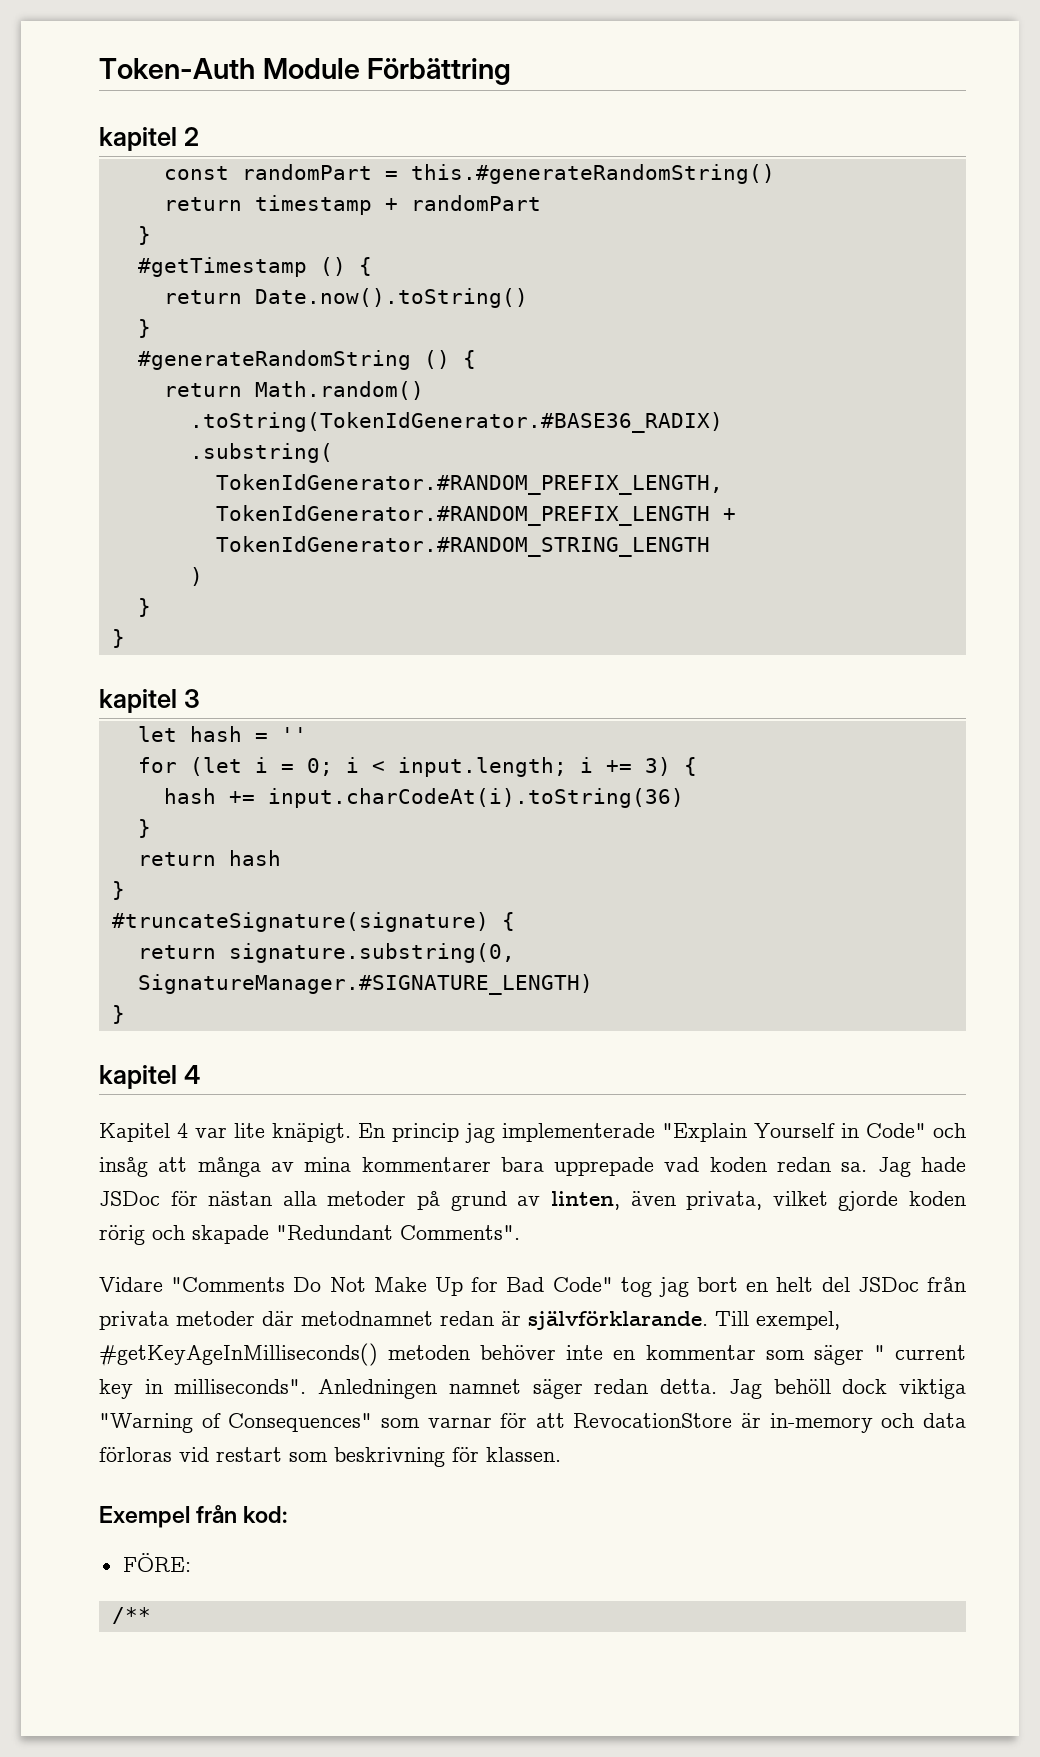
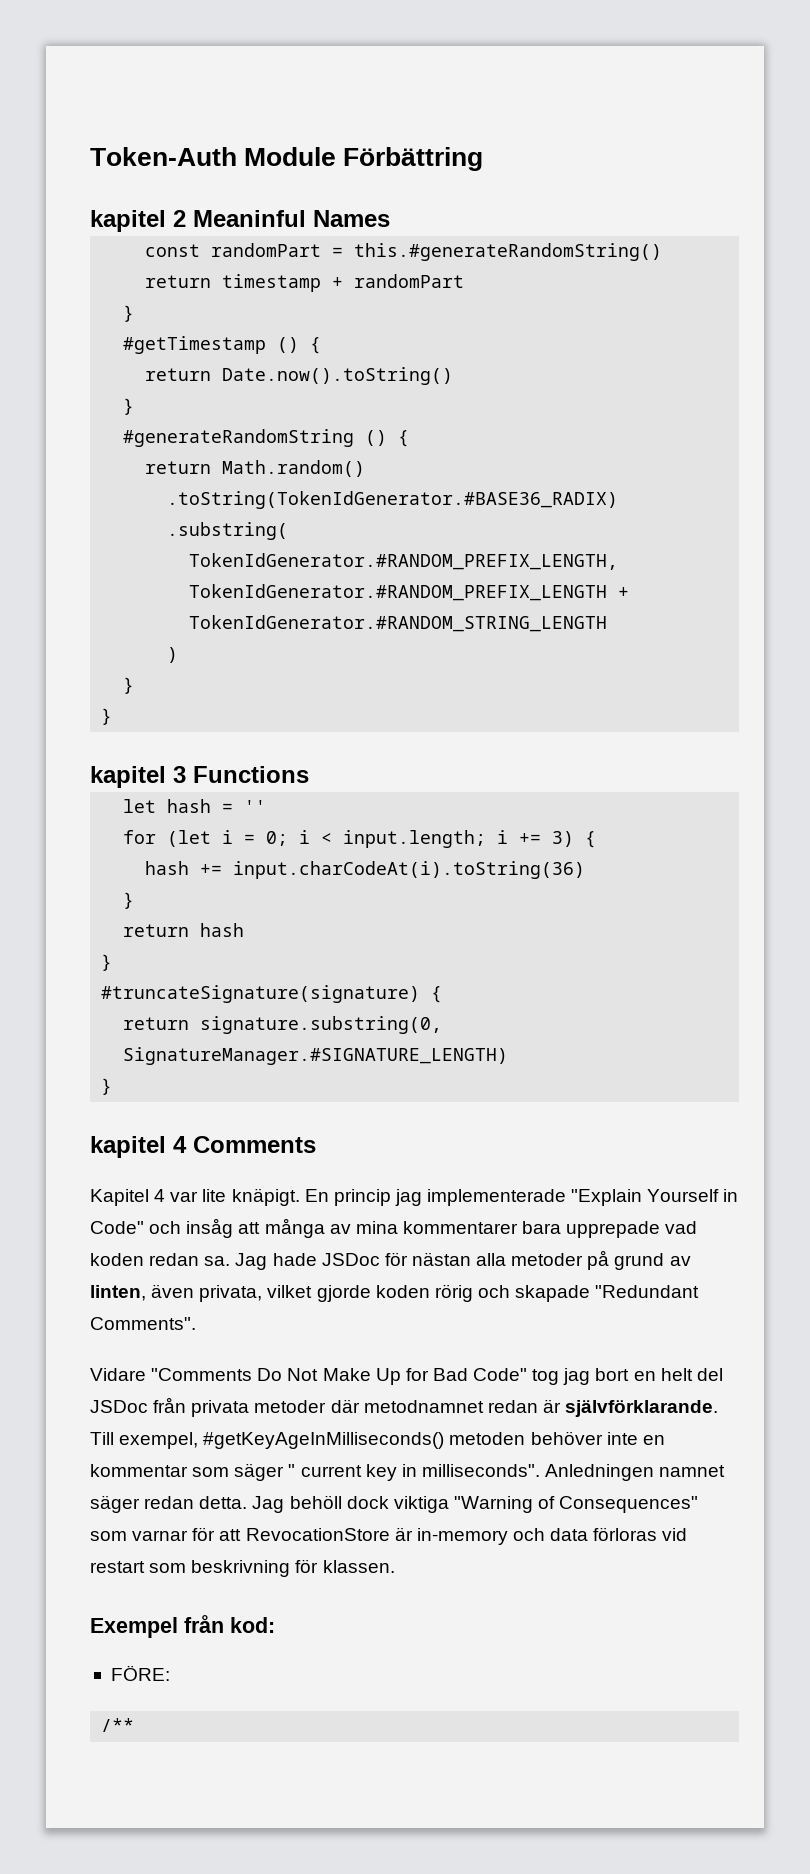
- kapitel 2
+ kapitel 2 Meaninful Names
- kapitel 3
+ kapitel 3 Functions
- kapitel 4
+ kapitel 4 Comments

